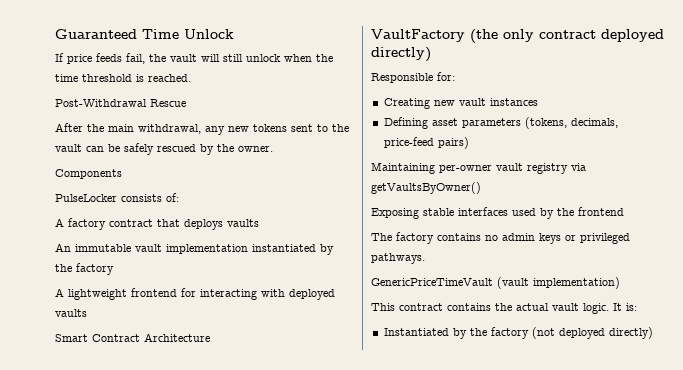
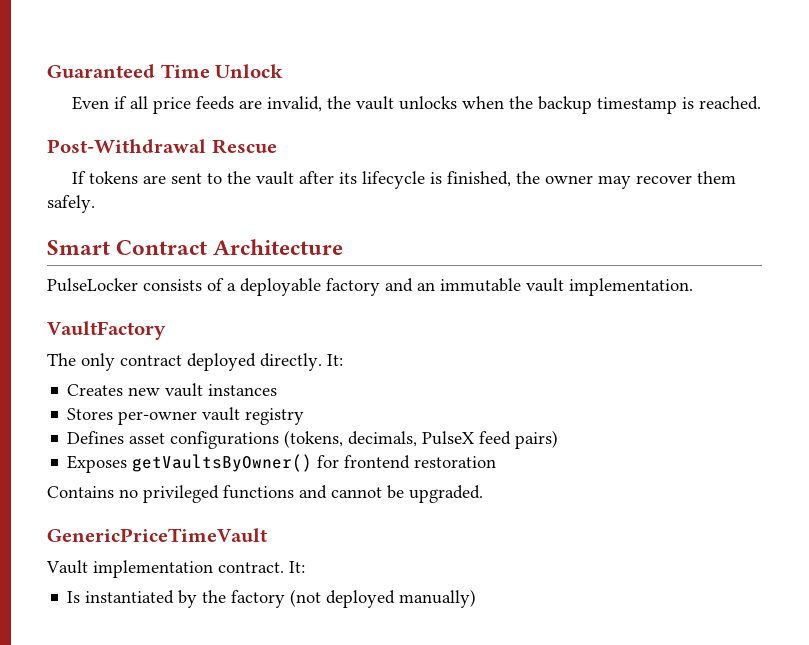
- If price feeds fail, the vault will still unlock when the time threshold is reached.
+ Even if all price feeds are invalid, the vault unlocks when the backup timestamp is reached.
  Post-Withdrawal Rescue
- After the main withdrawal, any new tokens sent to the vault can be safely rescued by the owner.
- Components
- PulseLocker consists of:
- A factory contract that deploys vaults
- An immutable vault implementation instantiated by the factory
- A lightweight frontend for interacting with deployed vaults
+ If tokens are sent to the vault after its lifecycle is finished, the owner may recover them safely.
  Smart Contract Architecture
+ PulseLocker consists of a deployable factory and an immutable vault implementation.
- VaultFactory (the only contract deployed directly)
- Responsible for:
- Creating new vault instances
+ VaultFactory
+ The only contract deployed directly. It:
+ Creates new vault instances
- Defining asset parameters (tokens, decimals, price-feed pairs)
- Maintaining per-owner vault registry via getVaultsByOwner()
- Exposing stable interfaces used by the frontend
- The factory contains no admin keys or privileged pathways.
- GenericPriceTimeVault (vault implementation)
- This contract contains the actual vault logic. It is:
- Instantiated by the factory (not deployed directly)
+ Stores per-owner vault registry
+ Defines asset configurations (tokens, decimals, PulseX feed pairs)
+ Exposes getVaultsByOwner() for frontend restoration
+ Contains no privileged functions and cannot be upgraded.
+ GenericPriceTimeVault
+ Vault implementation contract. It:
+ Is instantiated by the factory (not deployed manually)

